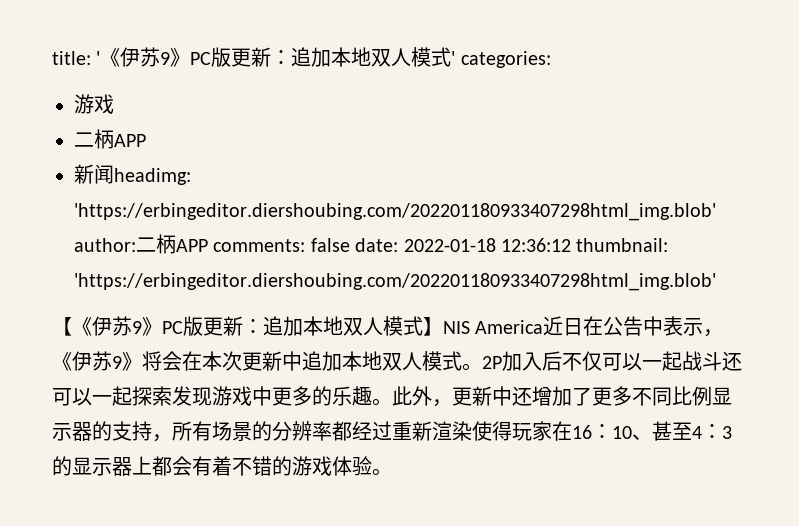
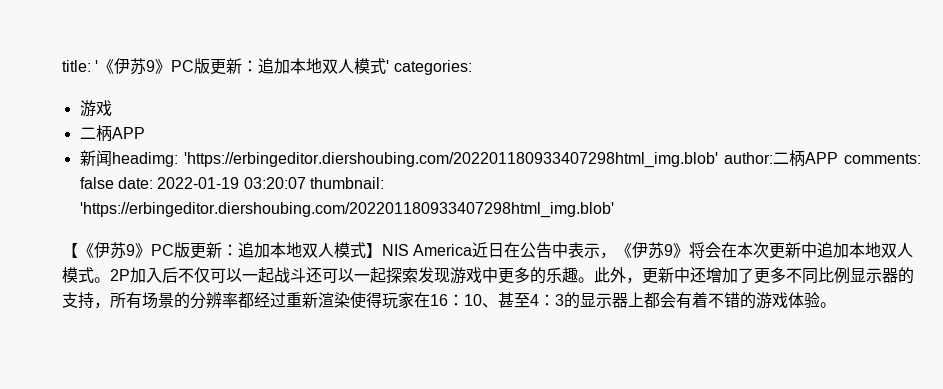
- 新闻headimg: 'https://erbingeditor.diershoubing.com/202201180933407298html_img.blob' author:二柄APP comments: false date: 2022-01-18 12:36:12 thumbnail: 'https://erbingeditor.diershoubing.com/202201180933407298html_img.blob'
+ 新闻headimg: 'https://erbingeditor.diershoubing.com/202201180933407298html_img.blob' author:二柄APP comments: false date: 2022-01-19 03:20:07 thumbnail: 'https://erbingeditor.diershoubing.com/202201180933407298html_img.blob'

